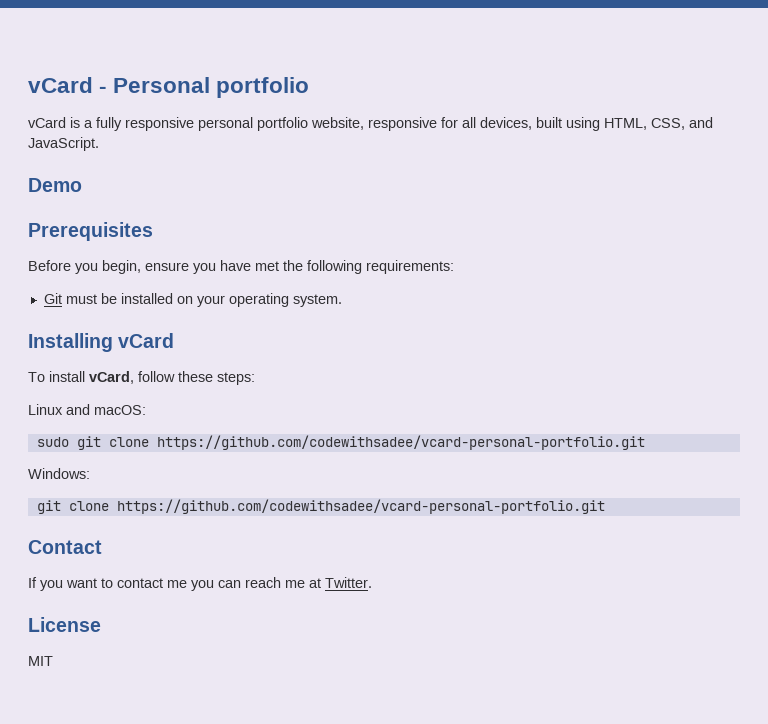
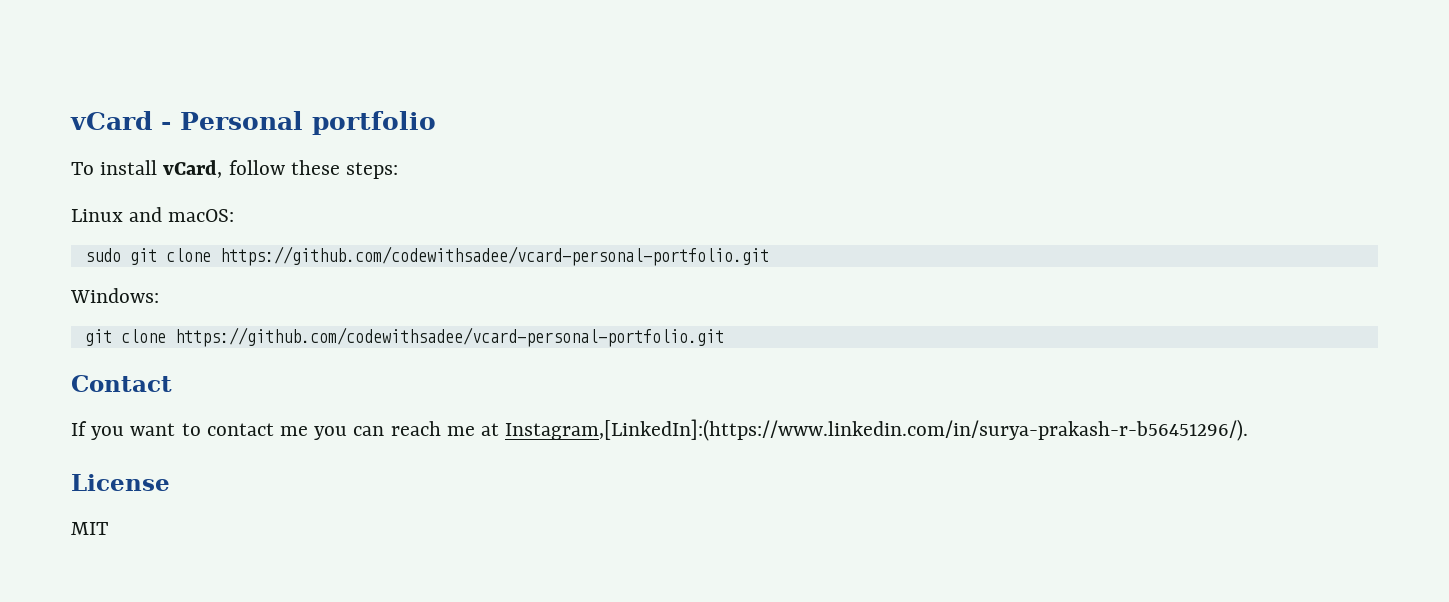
- vCard is a fully responsive personal portfolio website, responsive for all devices, built using HTML, CSS, and JavaScript.
- Demo
- Prerequisites
- Before you begin, ensure you have met the following requirements:
- Git must be installed on your operating system.
- Installing vCard
- If you want to contact me you can reach me at Twitter.
+ If you want to contact me you can reach me at Instagram,[LinkedIn]:(https://www.linkedin.com/in/surya-prakash-r-b56451296/).

